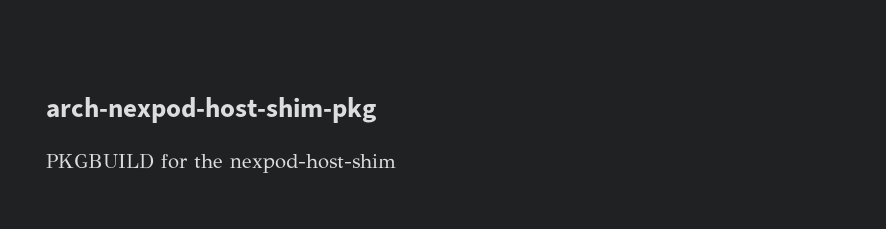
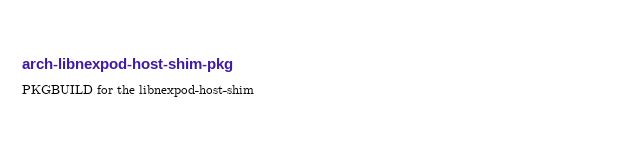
- arch-nexpod-host-shim-pkg
+ arch-libnexpod-host-shim-pkg
- PKGBUILD for the nexpod-host-shim
+ PKGBUILD for the libnexpod-host-shim

